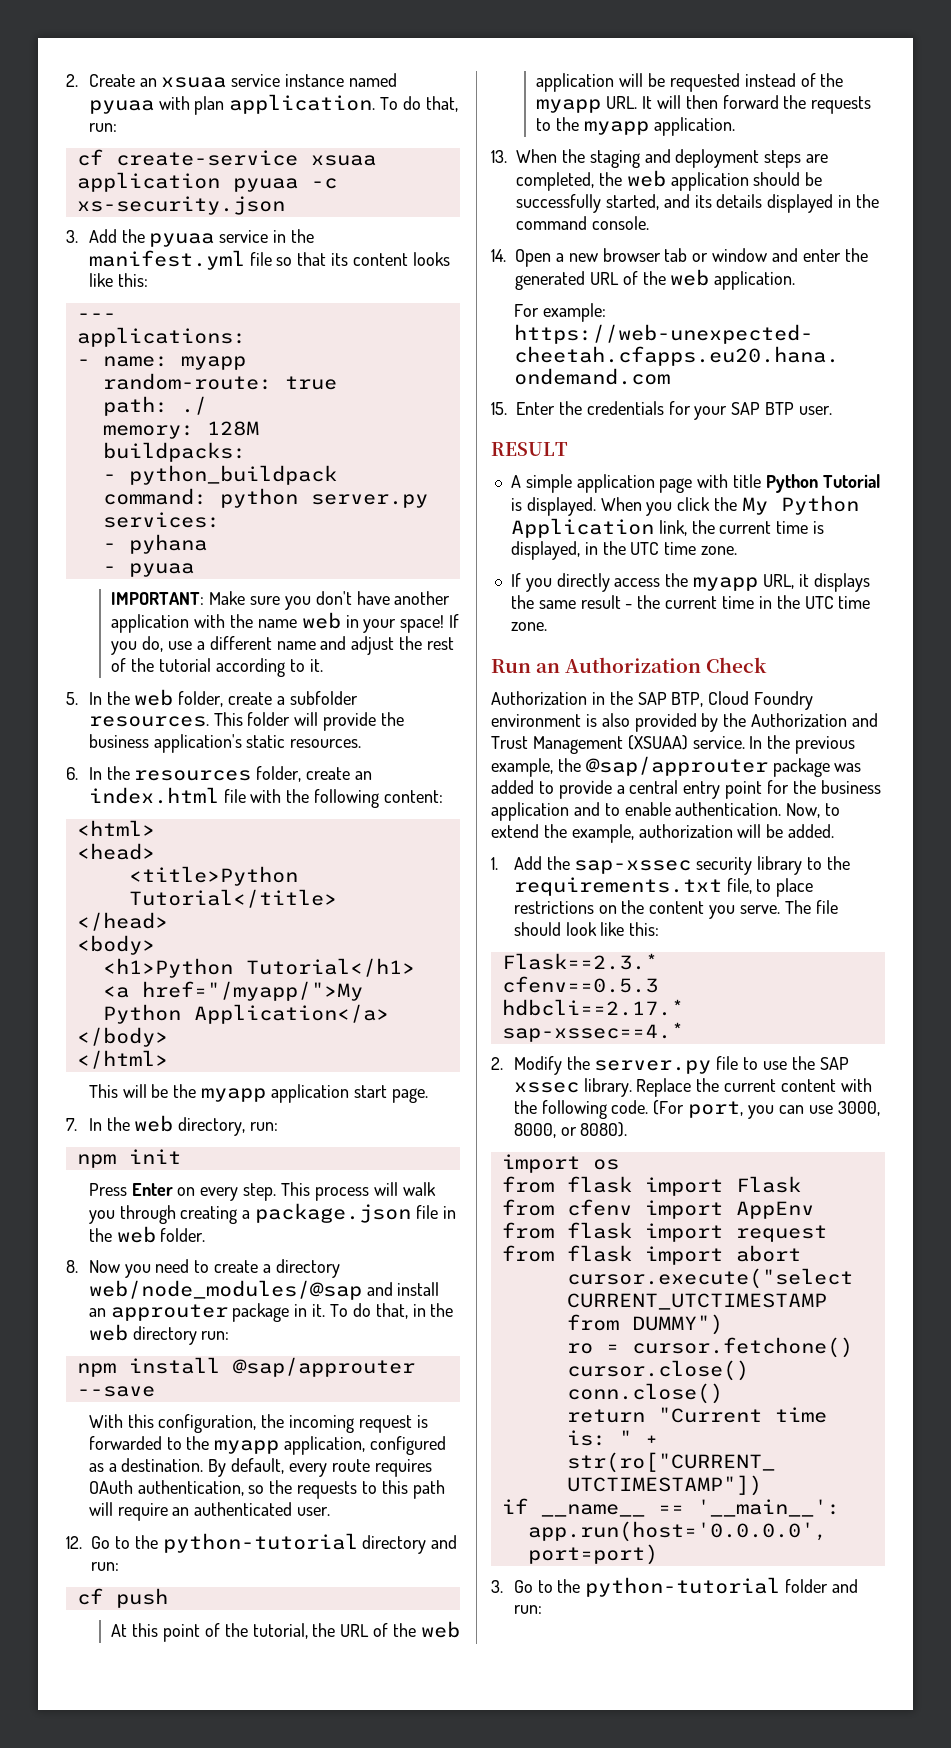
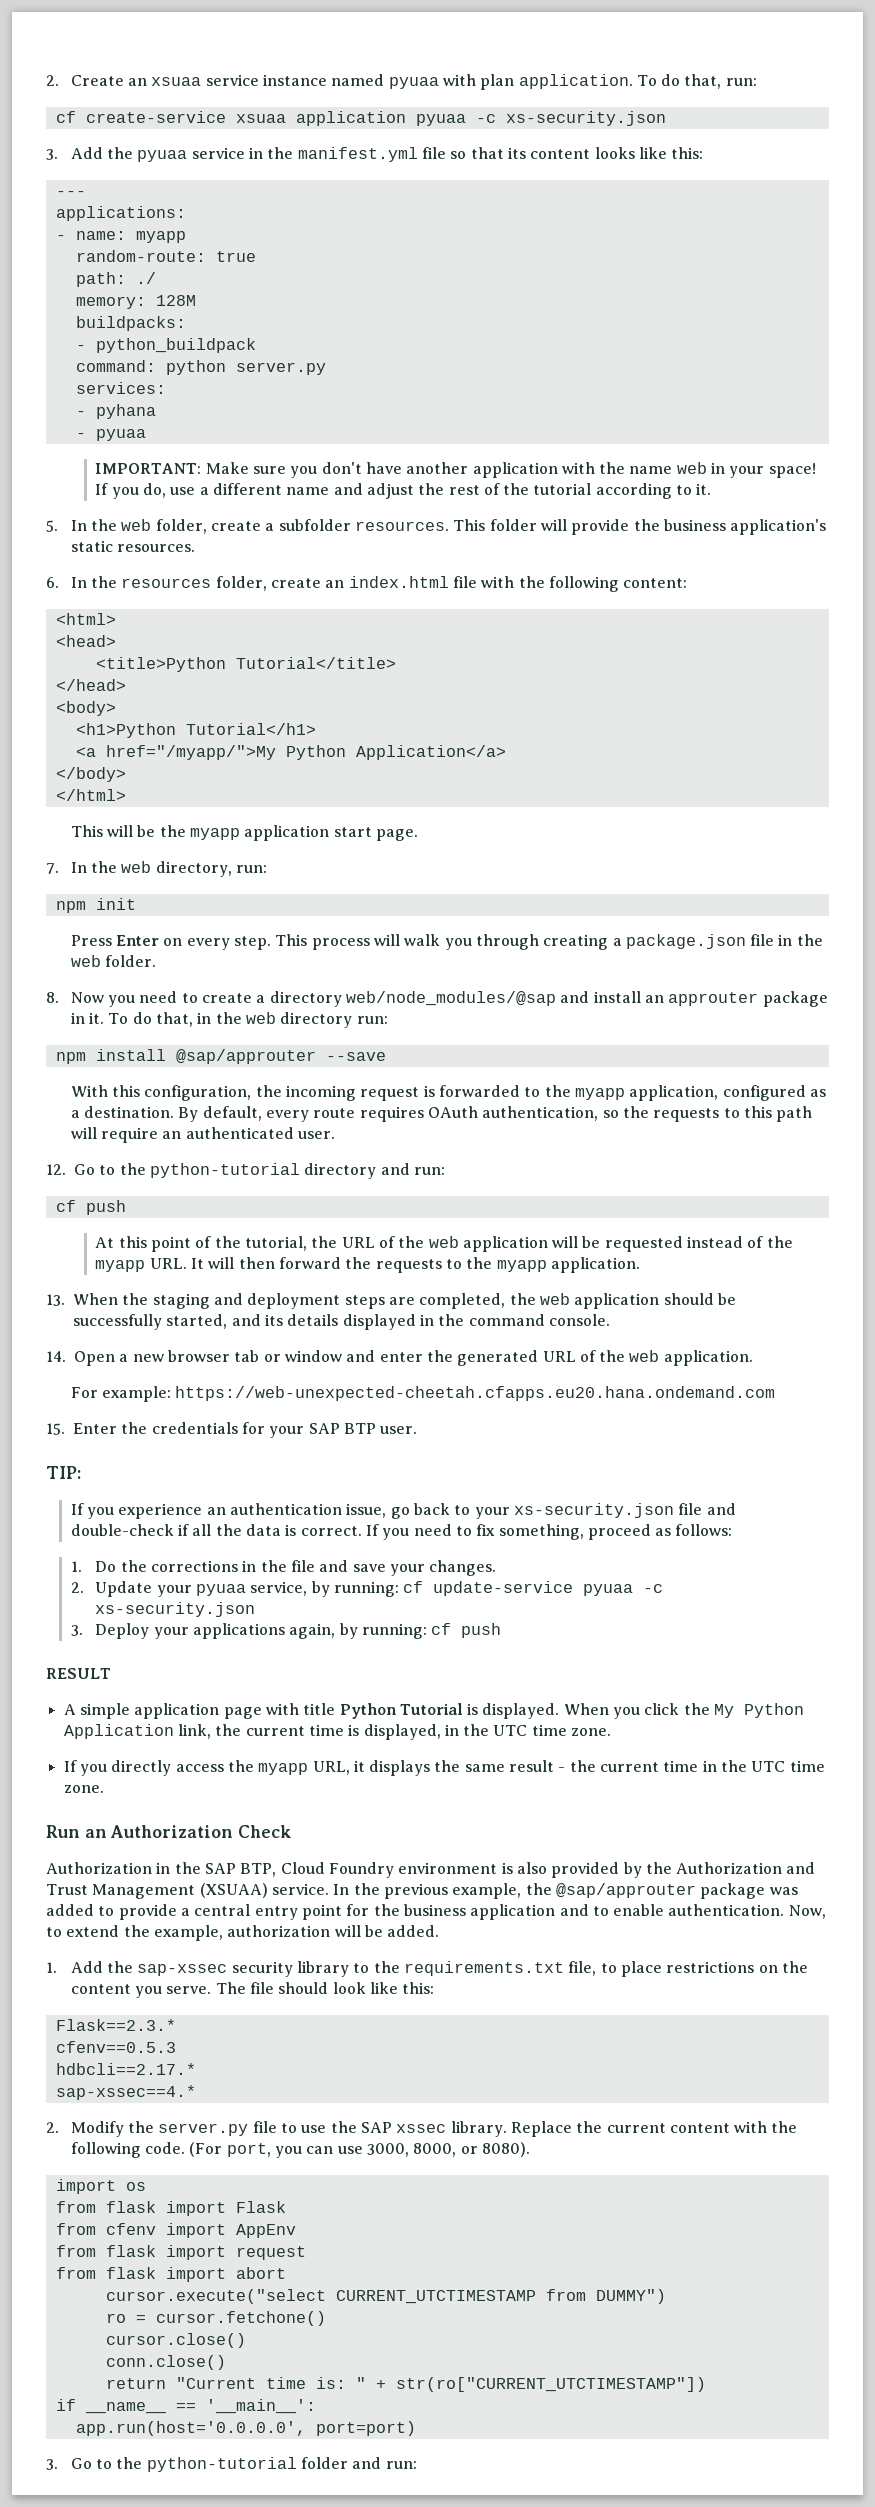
+ TIP:
+ If you experience an authentication issue, go back to your xs-security.json file and double-check if all the data is correct. If you need to fix something, proceed as follows:
+ 1. Do the corrections in the file and save your changes.
+ 2. Update your pyuaa service, by running: cf update-service pyuaa -c xs-security.json
+ 3. Deploy your applications again, by running: cf push

